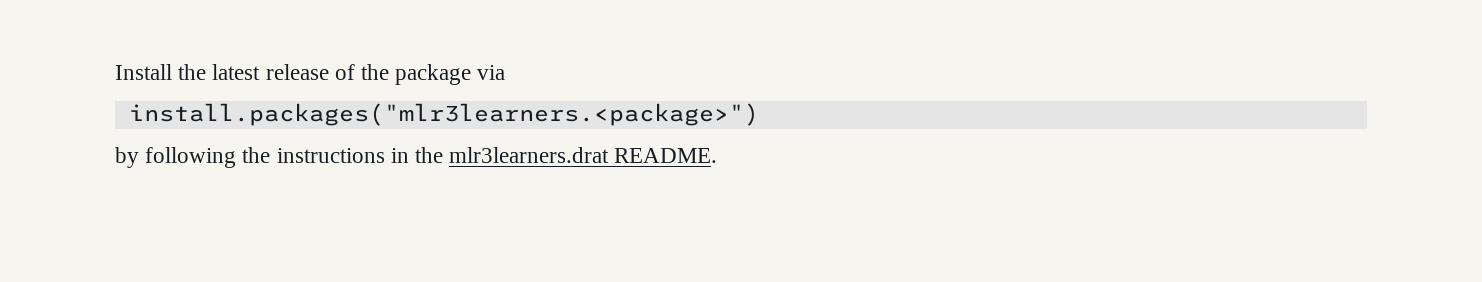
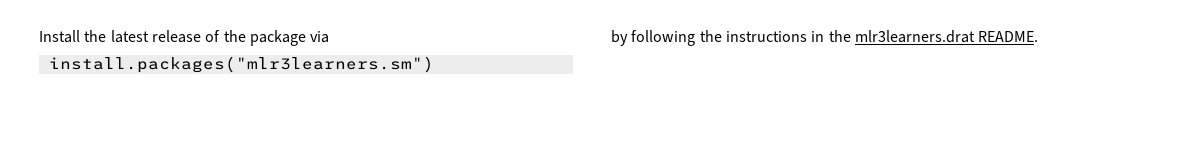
- install.packages("mlr3learners.<package>")
+ install.packages("mlr3learners.sm")

